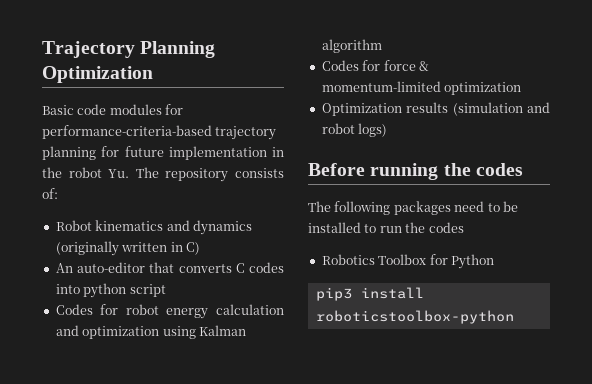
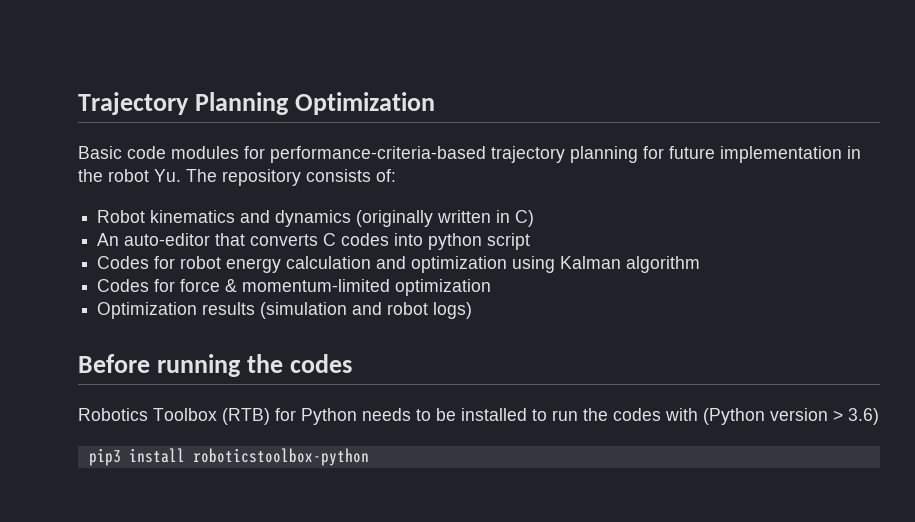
- The following packages need to be installed to run the codes
- Robotics Toolbox for Python
+ Robotics Toolbox (RTB) for Python needs to be installed to run the codes with (Python version > 3.6)

